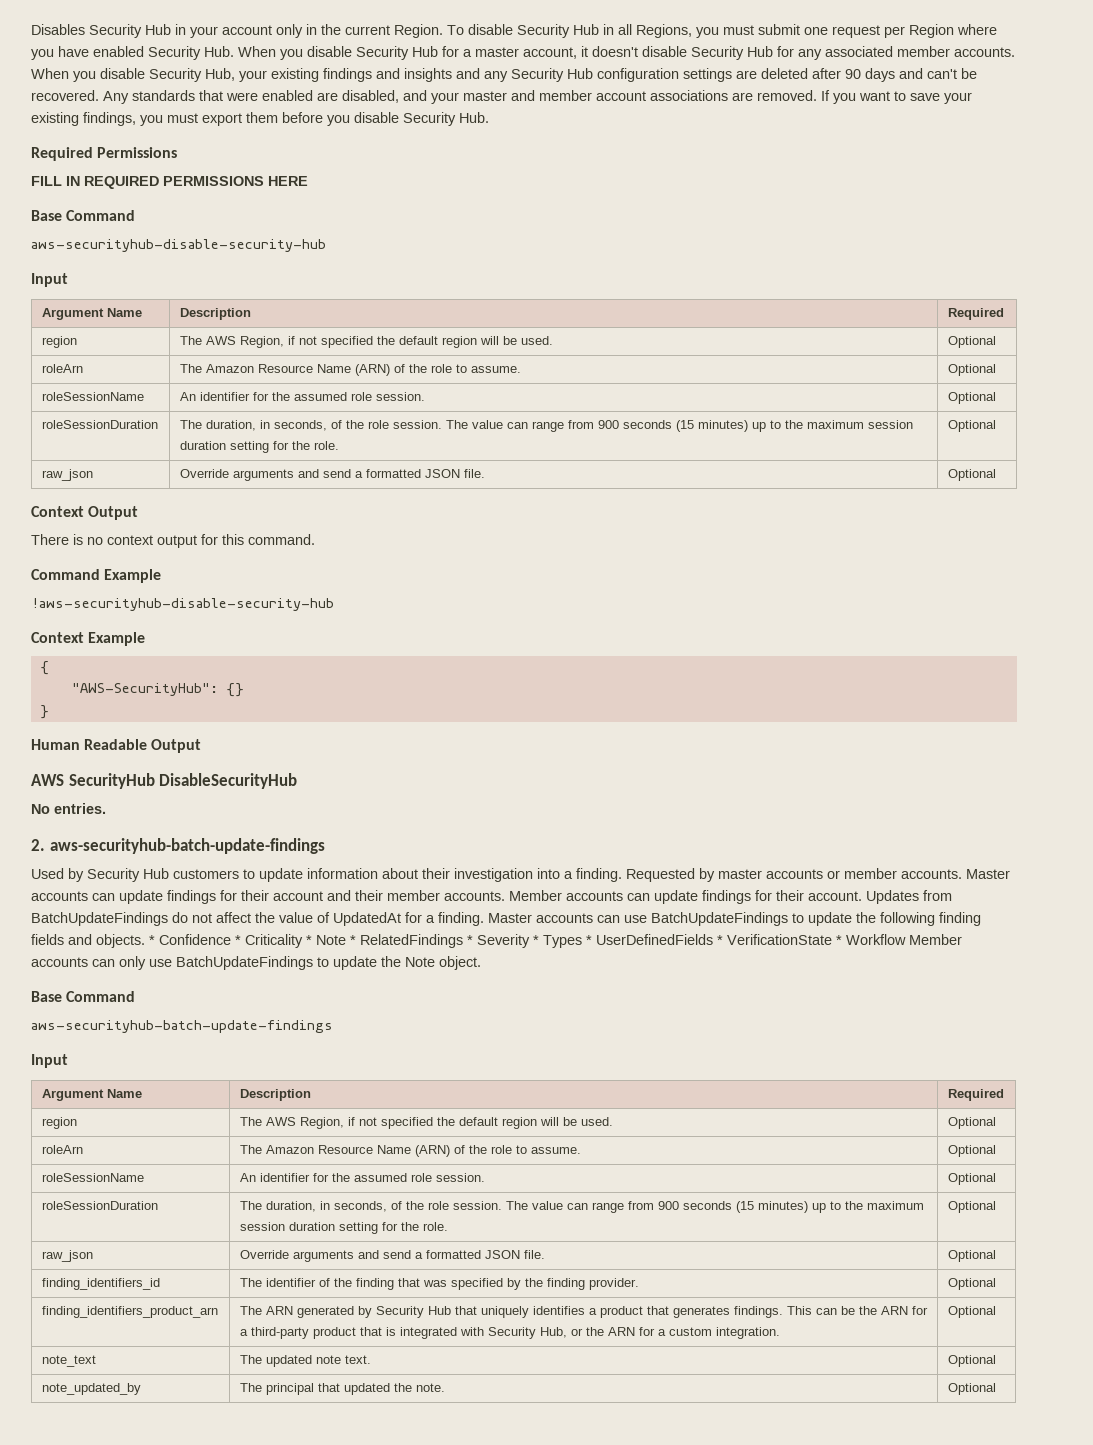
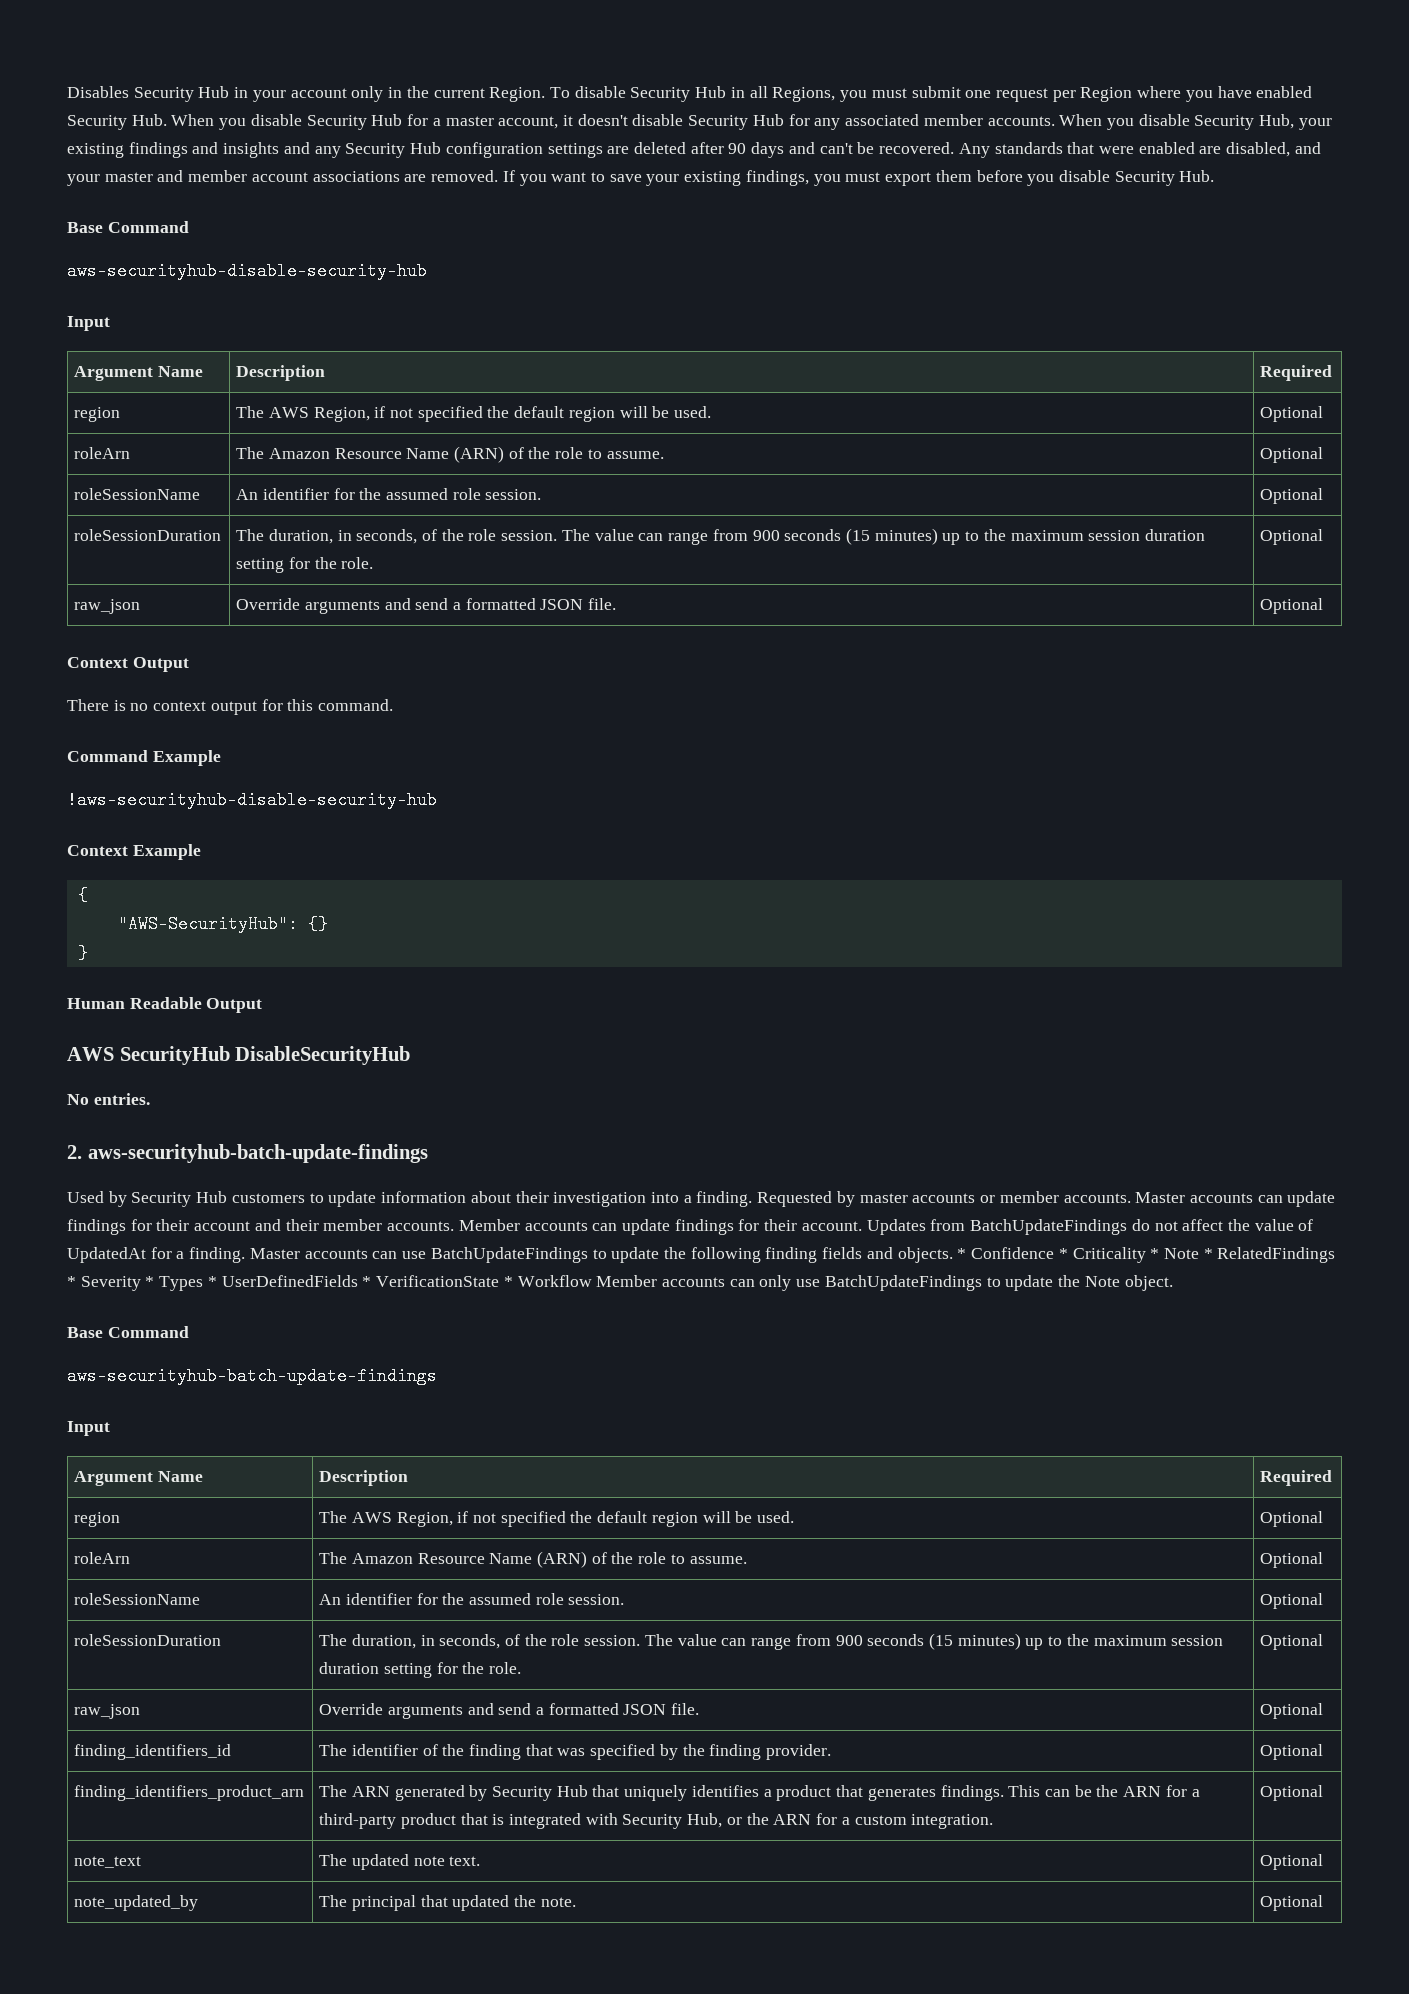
- Required Permissions
- FILL IN REQUIRED PERMISSIONS HERE

